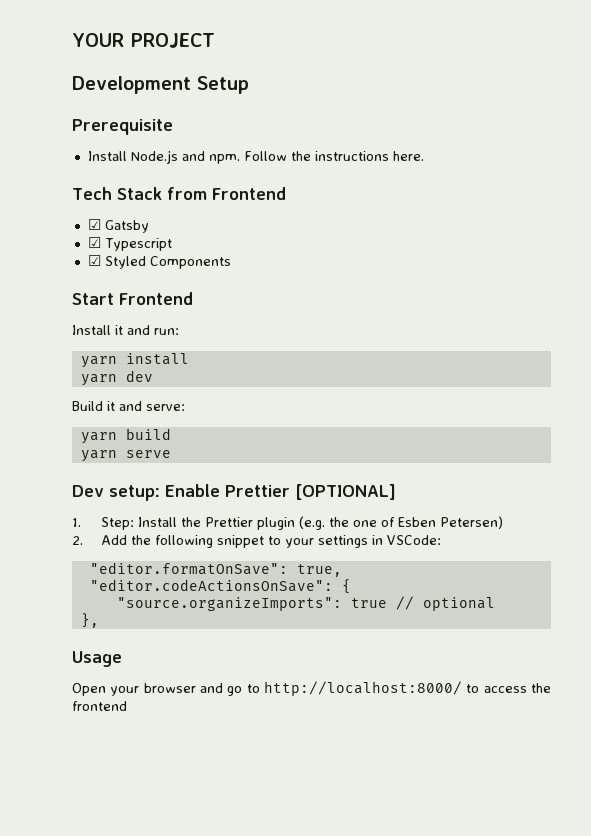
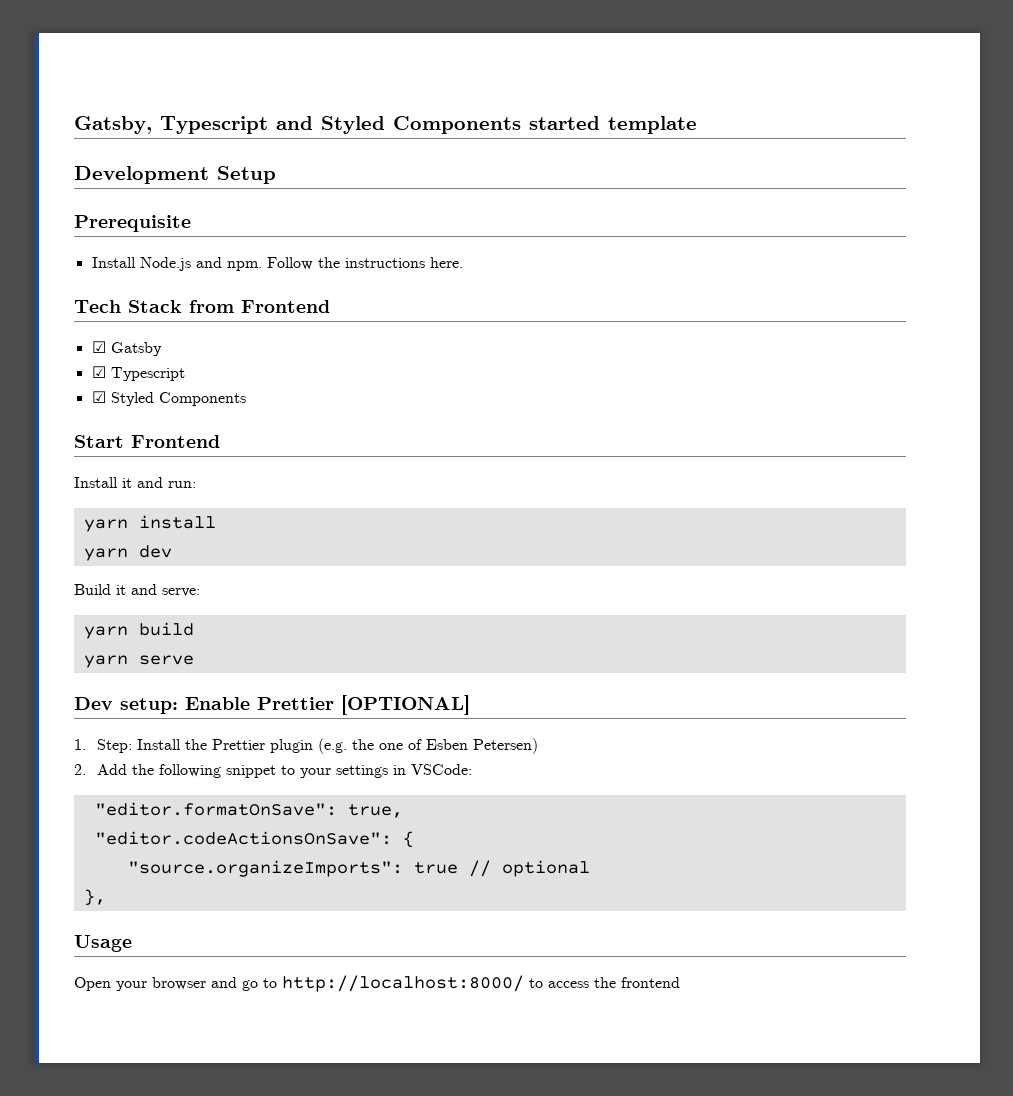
- YOUR PROJECT
+ Gatsby, Typescript and Styled Components started template

